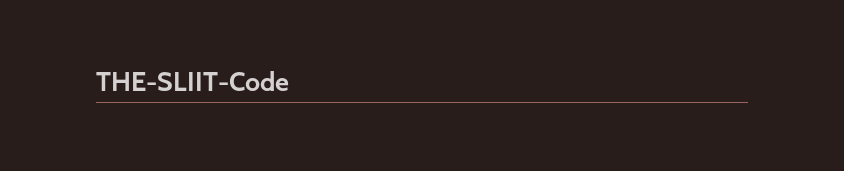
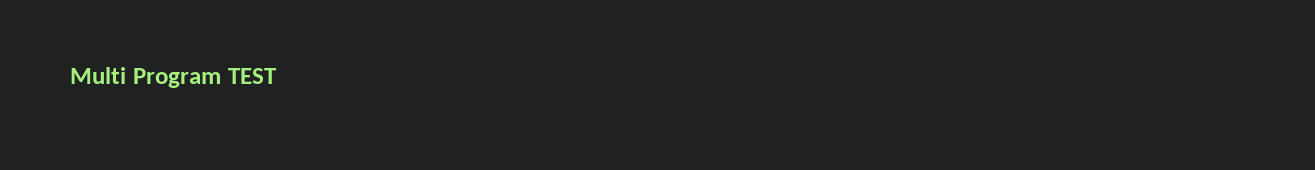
- THE-SLIIT-Code
+ Multi Program TEST

